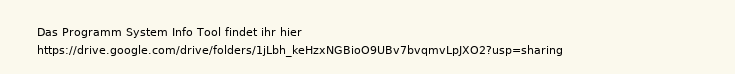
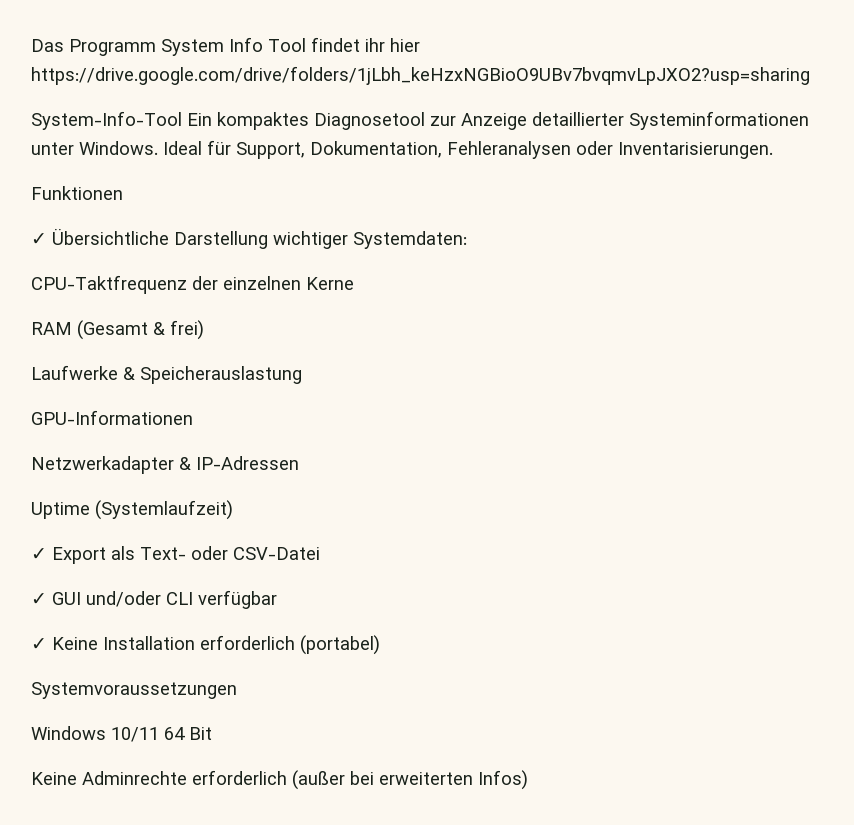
+ System-Info-Tool Ein kompaktes Diagnosetool zur Anzeige detaillierter Systeminformationen unter Windows. Ideal für Support, Dokumentation, Fehleranalysen oder Inventarisierungen.
+ Funktionen
+ ✓ Übersichtliche Darstellung wichtiger Systemdaten:
+ CPU-Taktfrequenz der einzelnen Kerne
+ RAM (Gesamt & frei)
+ Laufwerke & Speicherauslastung
+ GPU-Informationen
+ Netzwerkadapter & IP-Adressen
+ Uptime (Systemlaufzeit)
+ ✓ Export als Text- oder CSV-Datei
+ ✓ GUI und/oder CLI verfügbar
+ ✓ Keine Installation erforderlich (portabel)
+ Systemvoraussetzungen
+ Windows 10/11 64 Bit
+ Keine Adminrechte erforderlich (außer bei erweiterten Infos)

